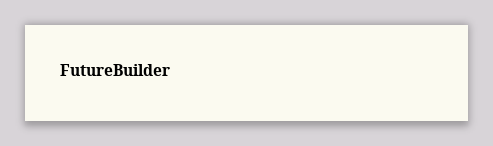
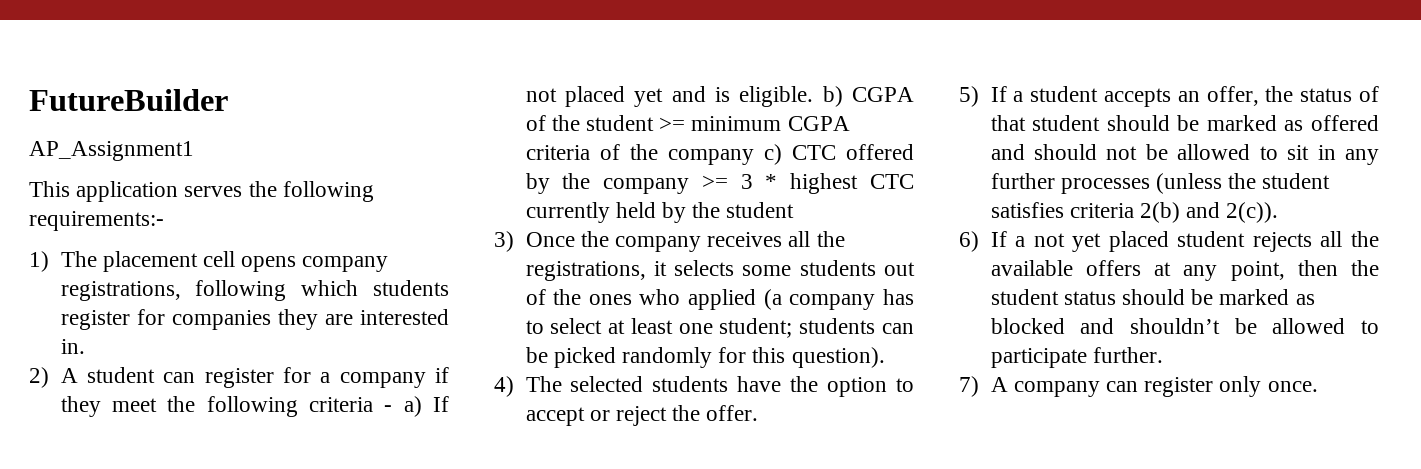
+ AP_Assignment1
+ This application serves the following requirements:-
+ 1) The placement cell opens company registrations, following which students register for companies they are interested in.
+ 2) A student can register for a company if they meet the following criteria - a) If not placed yet and is eligible. b) CGPA of the student >= minimum CGPA criteria of the company c) CTC offered by the company >= 3 * highest CTC currently held by the student
+ 3) Once the company receives all the registrations, it selects some students out of the ones who applied (a company has to select at least one student; students can be picked randomly for this question).
+ 4) The selected students have the option to accept or reject the offer.
+ 5) If a student accepts an offer, the status of that student should be marked as offered and should not be allowed to sit in any further processes (unless the student satisfies criteria 2(b) and 2(c)).
+ 6) If a not yet placed student rejects all the available offers at any point, then the student status should be marked as blocked and shouldn’t be allowed to participate further.
+ 7) A company can register only once.

